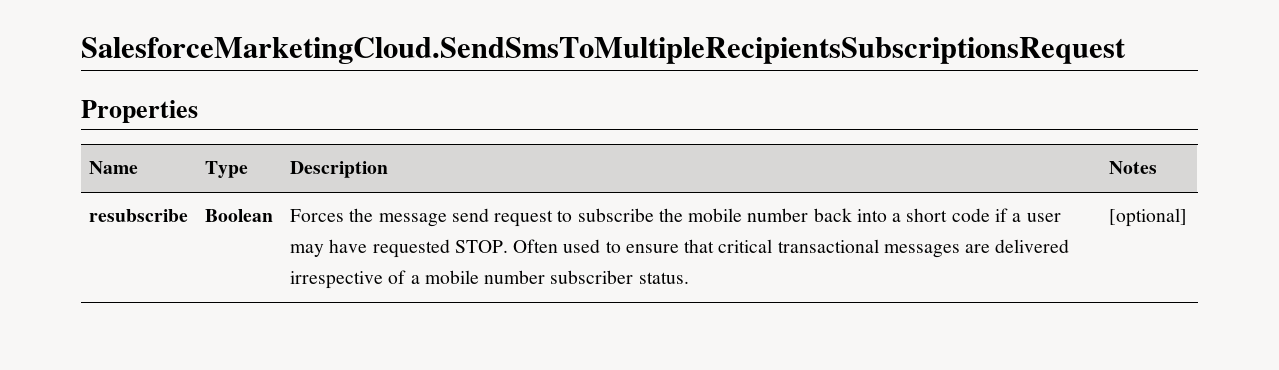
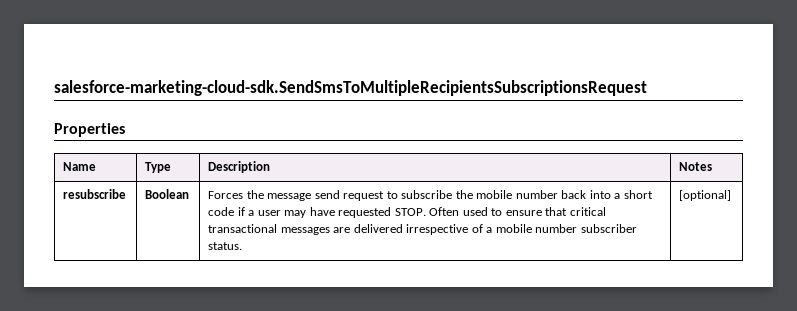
- SalesforceMarketingCloud.SendSmsToMultipleRecipientsSubscriptionsRequest
+ salesforce-marketing-cloud-sdk.SendSmsToMultipleRecipientsSubscriptionsRequest

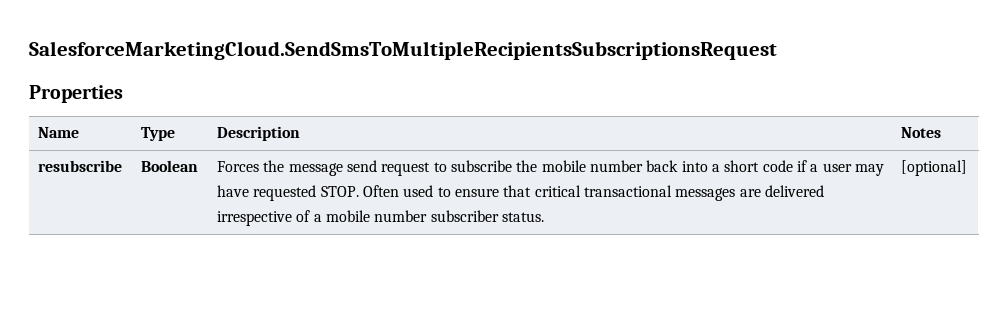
- salesforce-marketing-cloud-sdk.SendSmsToMultipleRecipientsSubscriptionsRequest
+ SalesforceMarketingCloud.SendSmsToMultipleRecipientsSubscriptionsRequest

